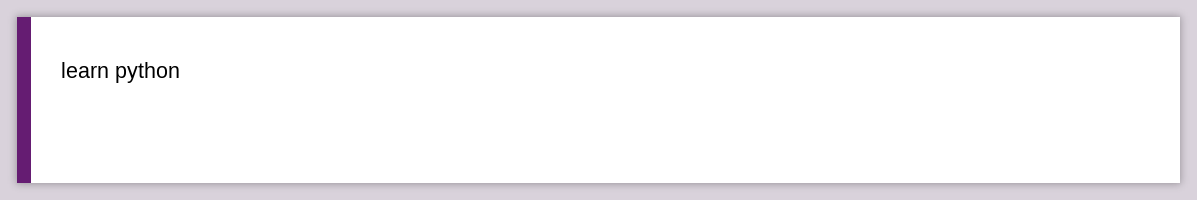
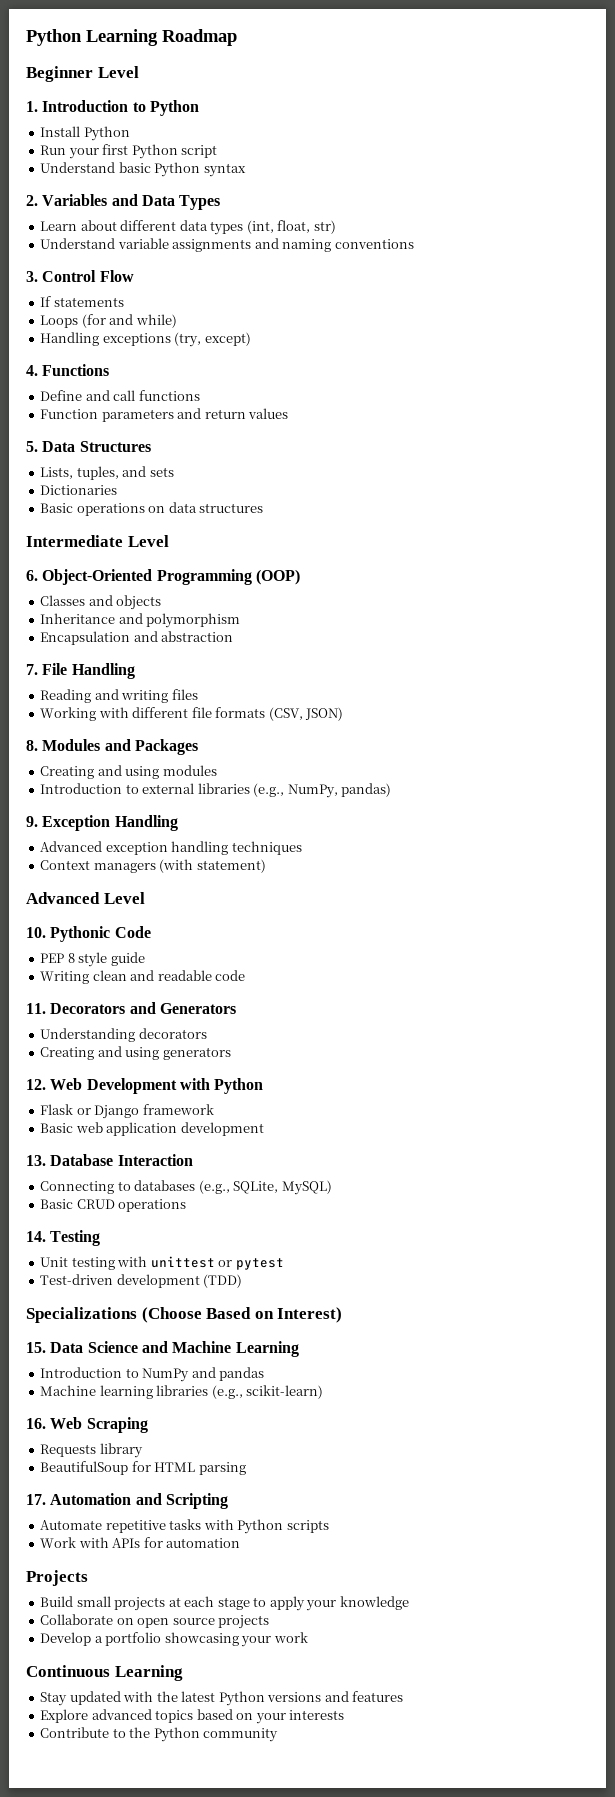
- learn python
+ Python Learning Roadmap
+ Beginner Level
+ 1. Introduction to Python
+ Install Python
+ Run your first Python script
+ Understand basic Python syntax
+ 2. Variables and Data Types
+ Learn about different data types (int, float, str)
+ Understand variable assignments and naming conventions
+ 3. Control Flow
+ If statements
+ Loops (for and while)
+ Handling exceptions (try, except)
+ 4. Functions
+ Define and call functions
+ Function parameters and return values
+ 5. Data Structures
+ Lists, tuples, and sets
+ Dictionaries
+ Basic operations on data structures
+ Intermediate Level
+ 6. Object-Oriented Programming (OOP)
+ Classes and objects
+ Inheritance and polymorphism
+ Encapsulation and abstraction
+ 7. File Handling
+ Reading and writing files
+ Working with different file formats (CSV, JSON)
+ 8. Modules and Packages
+ Creating and using modules
+ Introduction to external libraries (e.g., NumPy, pandas)
+ 9. Exception Handling
+ Advanced exception handling techniques
+ Context managers (with statement)
+ Advanced Level
+ 10. Pythonic Code
+ PEP 8 style guide
+ Writing clean and readable code
+ 11. Decorators and Generators
+ Understanding decorators
+ Creating and using generators
+ 12. Web Development with Python
+ Flask or Django framework
+ Basic web application development
+ 13. Database Interaction
+ Connecting to databases (e.g., SQLite, MySQL)
+ Basic CRUD operations
+ 14. Testing
+ Unit testing with unittest or pytest
+ Test-driven development (TDD)
+ Specializations (Choose Based on Interest)
+ 15. Data Science and Machine Learning
+ Introduction to NumPy and pandas
+ Machine learning libraries (e.g., scikit-learn)
+ 16. Web Scraping
+ Requests library
+ BeautifulSoup for HTML parsing
+ 17. Automation and Scripting
+ Automate repetitive tasks with Python scripts
+ Work with APIs for automation
+ Projects
+ Build small projects at each stage to apply your knowledge
+ Collaborate on open source projects
+ Develop a portfolio showcasing your work
+ Continuous Learning
+ Stay updated with the latest Python versions and features
+ Explore advanced topics based on your interests
+ Contribute to the Python community

